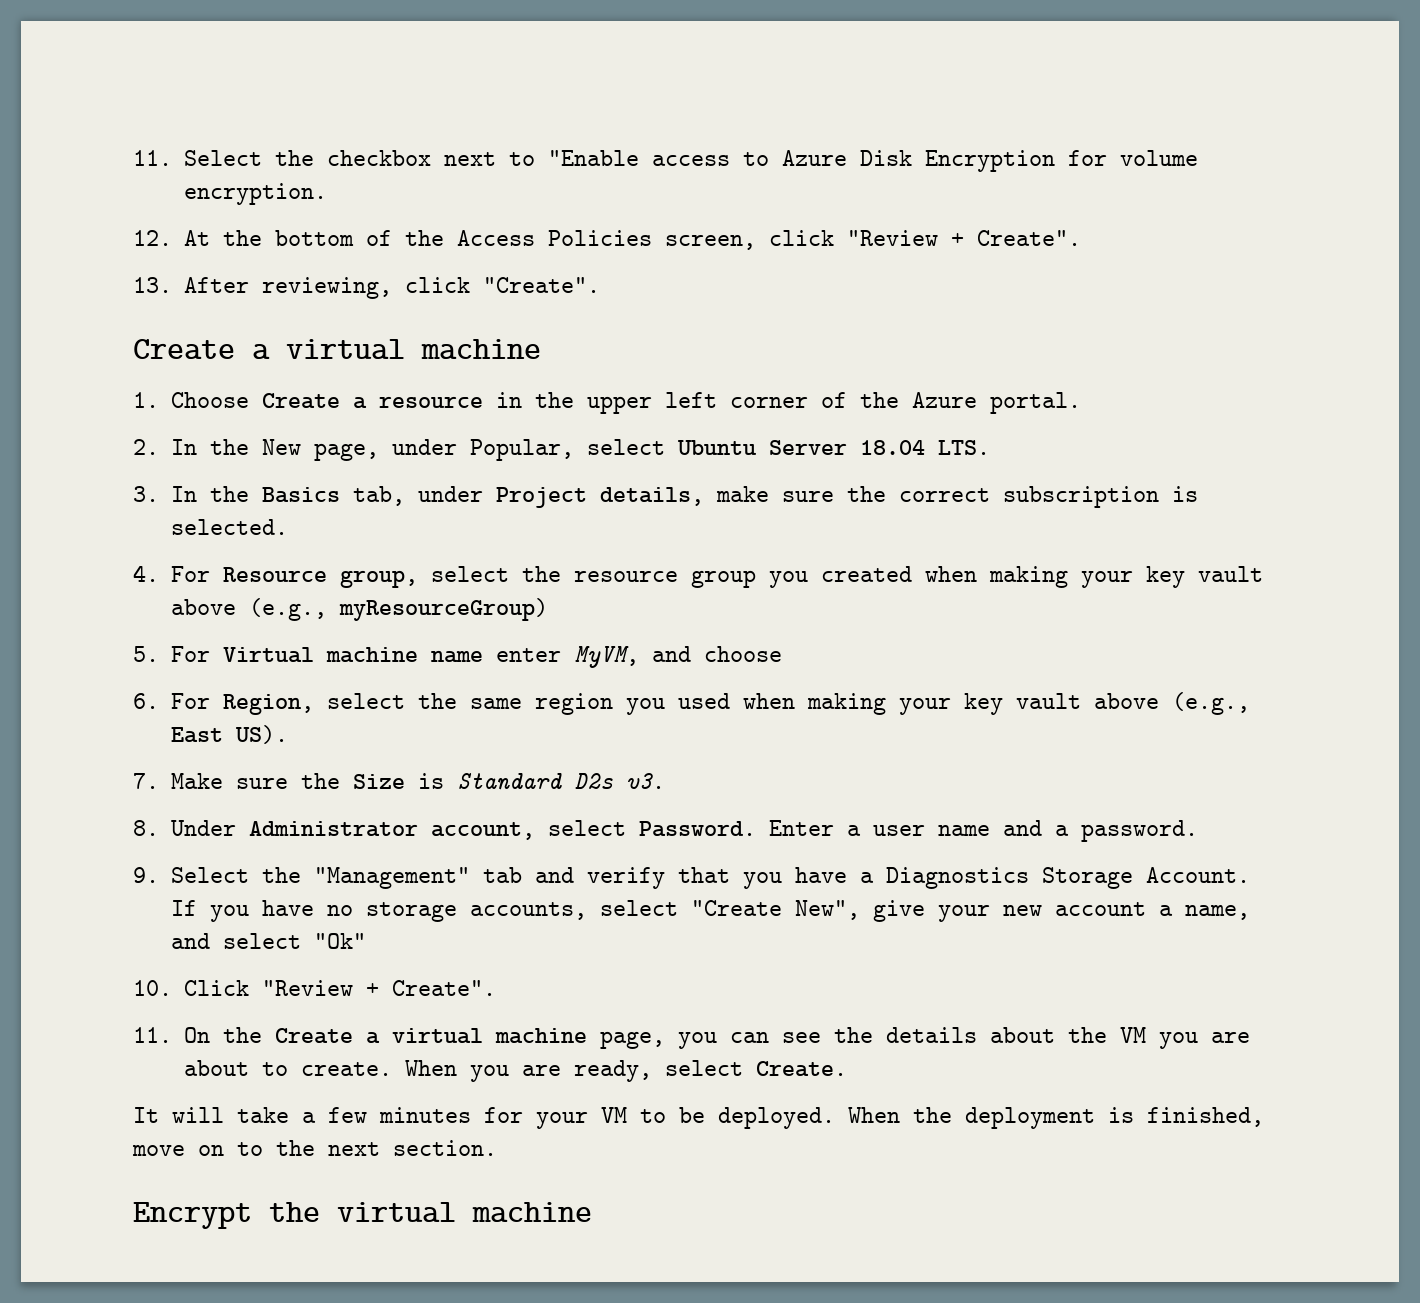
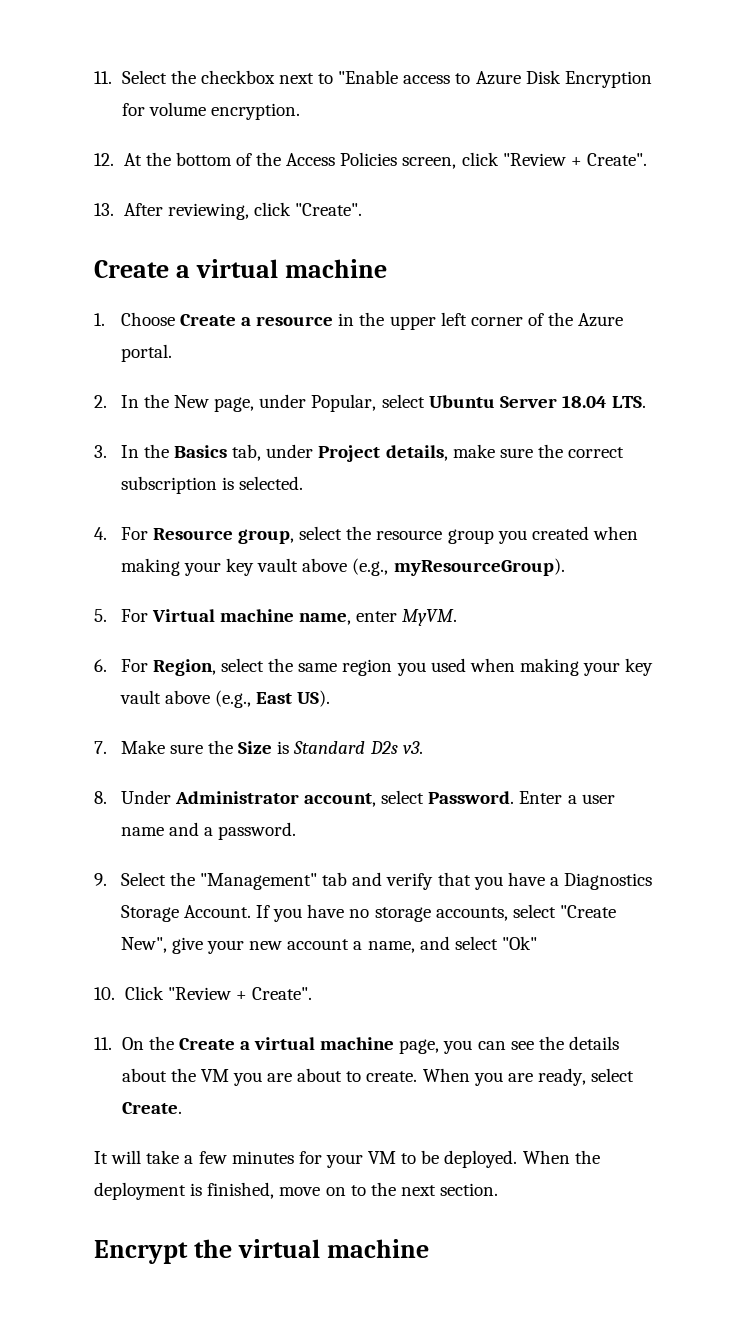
- 4. For Resource group, select the resource group you created when making your key vault above (e.g., myResourceGroup)
+ 4. For Resource group, select the resource group you created when making your key vault above (e.g., myResourceGroup).
- 5. For Virtual machine name enter MyVM, and choose
+ 5. For Virtual machine name, enter MyVM.

